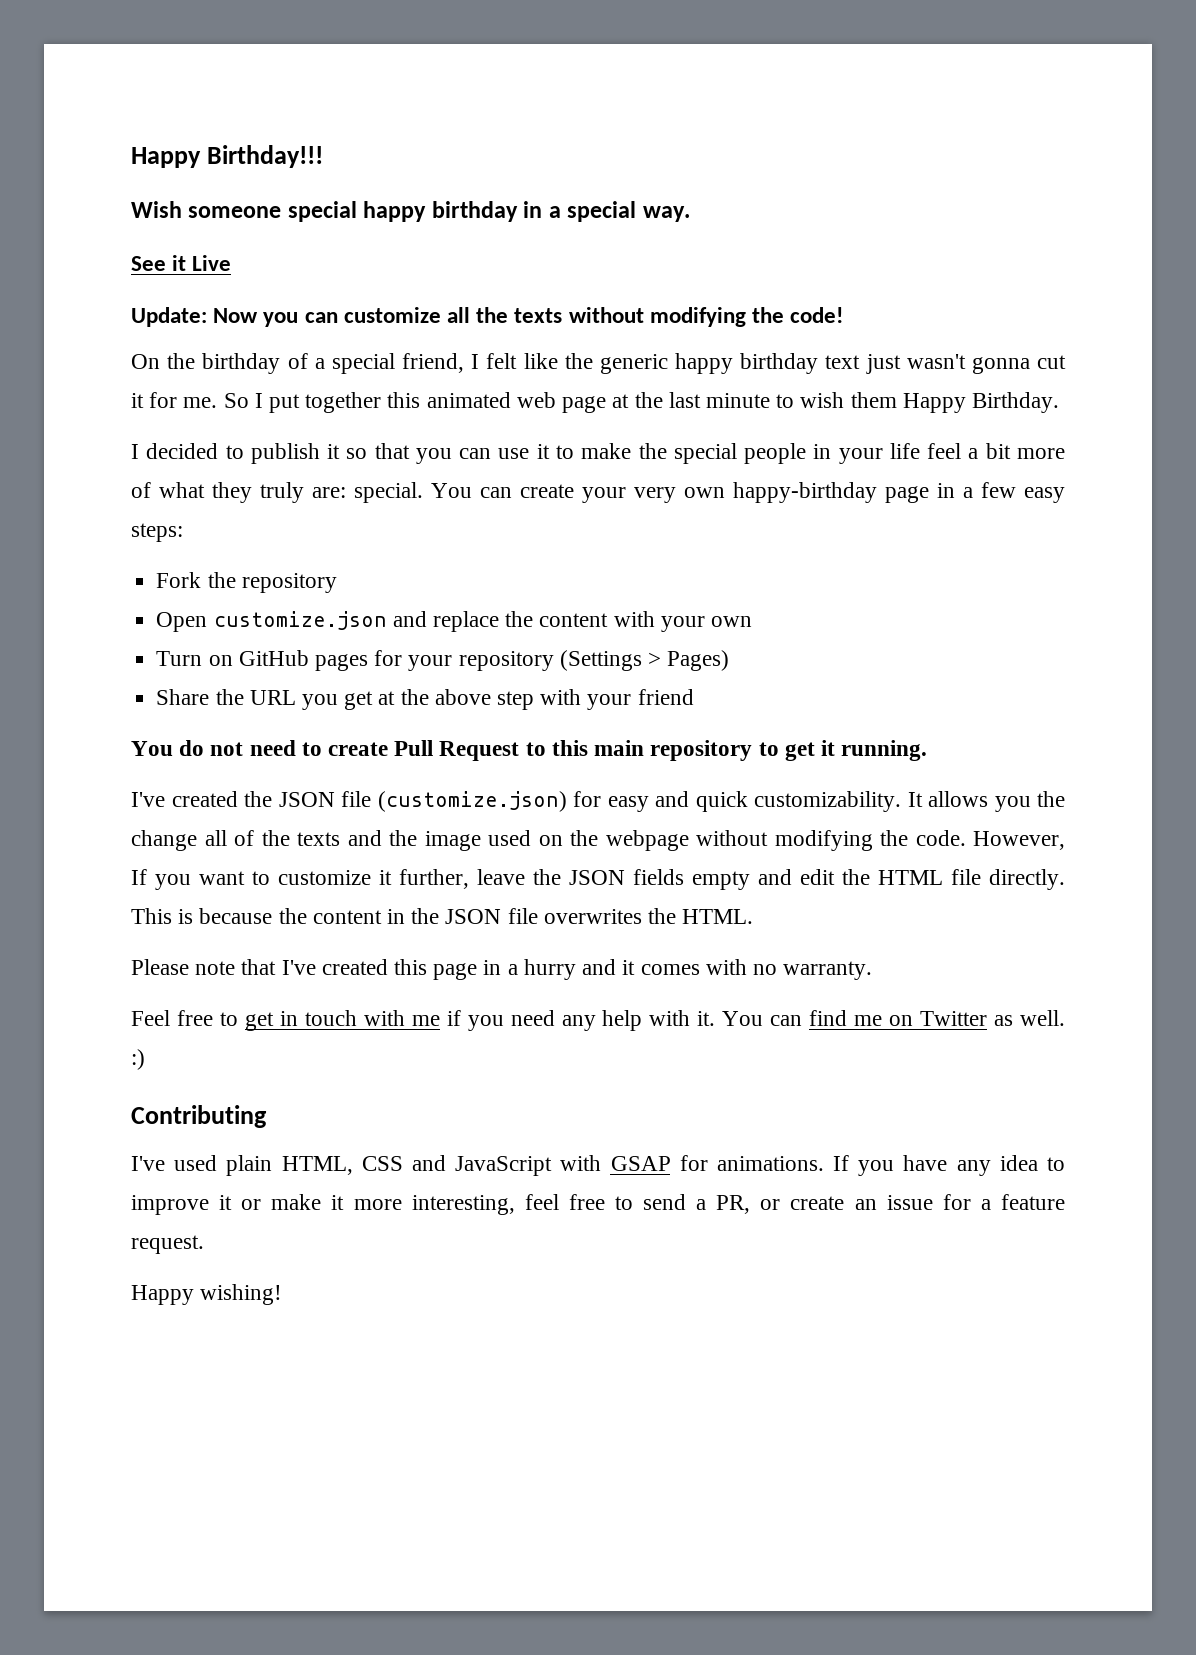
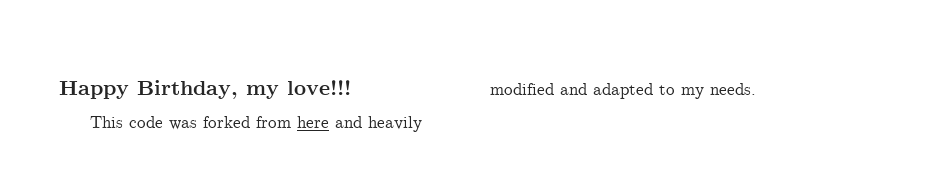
- Happy Birthday!!!
- Wish someone special happy birthday in a special way.
- See it Live
- Update: Now you can customize all the texts without modifying the code!
- On the birthday of a special friend, I felt like the generic happy birthday text just wasn't gonna cut it for me. So I put together this animated web page at the last minute to wish them Happy Birthday.
- I decided to publish it so that you can use it to make the special people in your life feel a bit more of what they truly are: special. You can create your very own happy-birthday page in a few easy steps:
- Fork the repository
- Open customize.json and replace the content with your own
- Turn on GitHub pages for your repository (Settings > Pages)
- Share the URL you get at the above step with your friend
- You do not need to create Pull Request to this main repository to get it running.
- I've created the JSON file (customize.json) for easy and quick customizability. It allows you the change all of the texts and the image used on the webpage without modifying the code. However, If you want to customize it further, leave the JSON fields empty and edit the HTML file directly. This is because the content in the JSON file overwrites the HTML.
- Please note that I've created this page in a hurry and it comes with no warranty.
- Feel free to get in touch with me if you need any help with it. You can find me on Twitter as well. :)
- Contributing
- I've used plain HTML, CSS and JavaScript with GSAP for animations. If you have any idea to improve it or make it more interesting, feel free to send a PR, or create an issue for a feature request.
- Happy wishing!
+ Happy Birthday, my love!!!
+ This code was forked from here and heavily modified and adapted to my needs.

